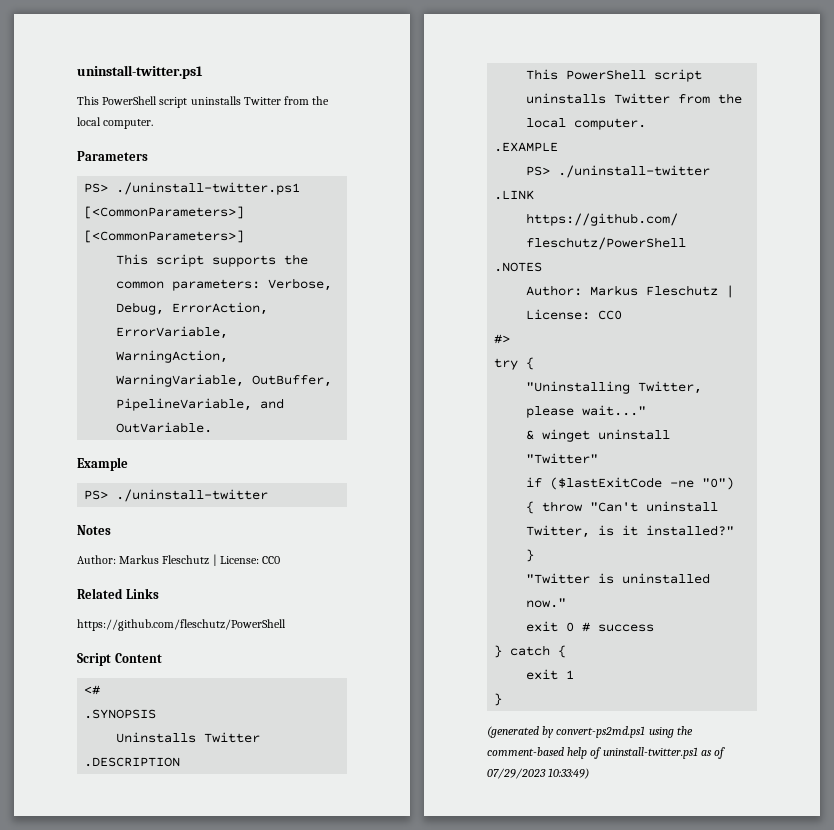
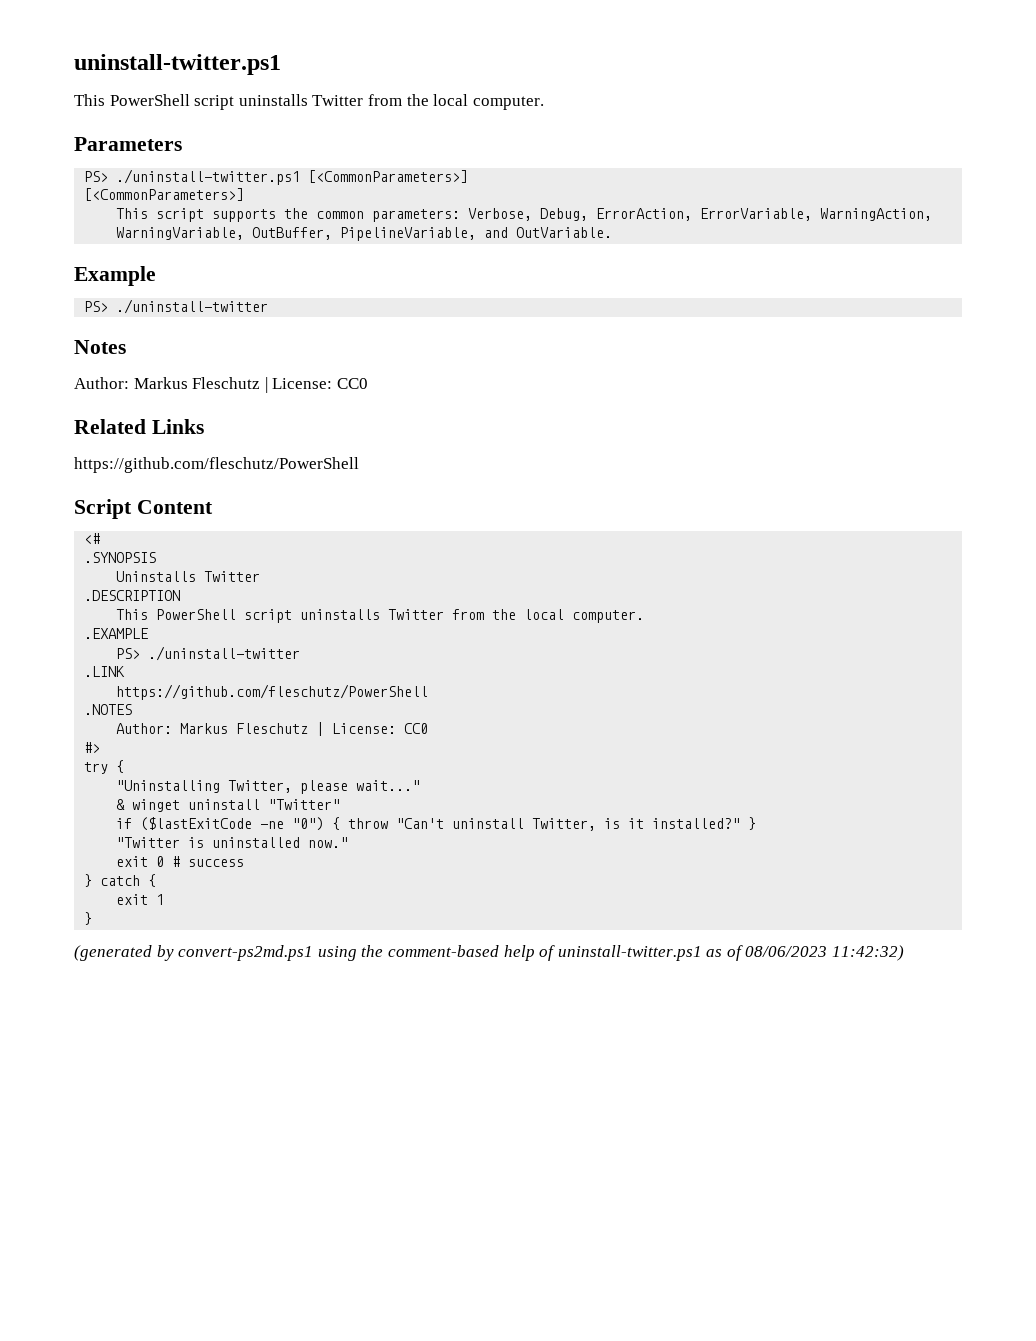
- (generated by convert-ps2md.ps1 using the comment-based help of uninstall-twitter.ps1 as of 07/29/2023 10:33:49)
+ (generated by convert-ps2md.ps1 using the comment-based help of uninstall-twitter.ps1 as of 08/06/2023 11:42:32)

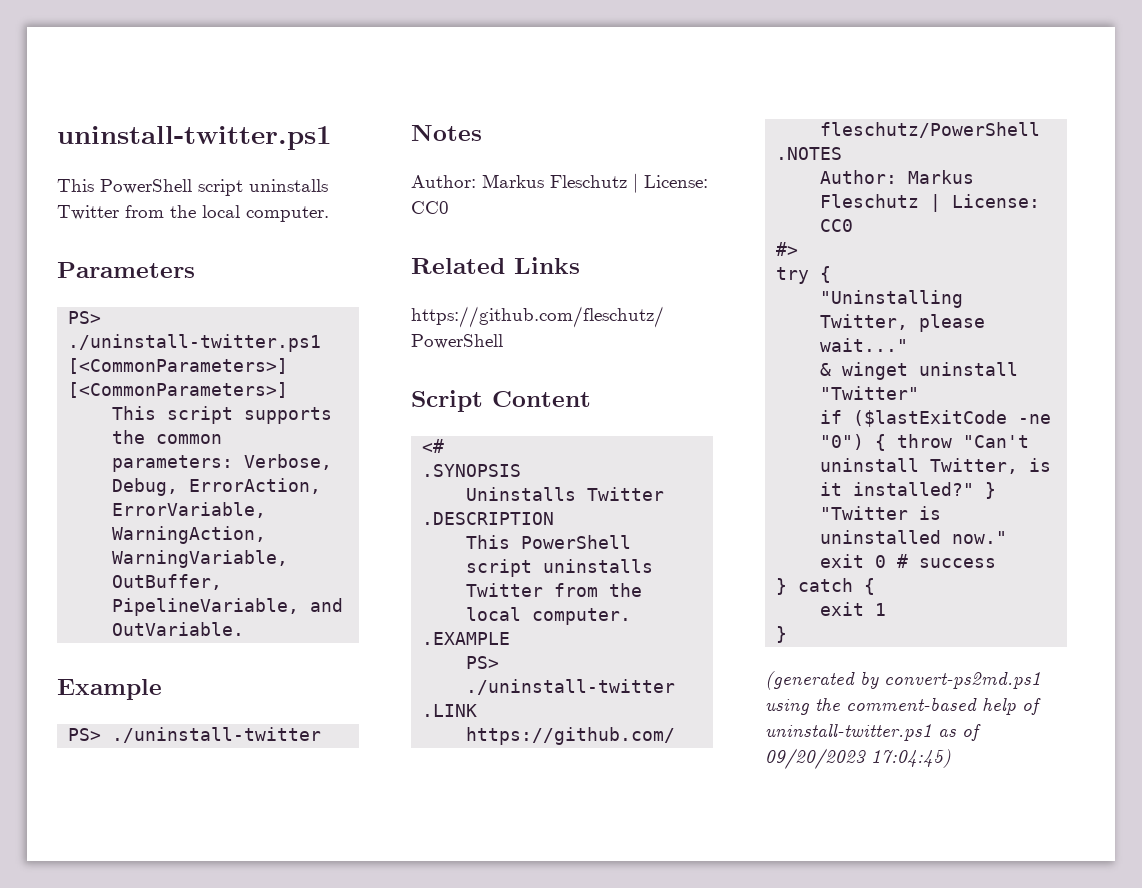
- (generated by convert-ps2md.ps1 using the comment-based help of uninstall-twitter.ps1 as of 08/06/2023 11:42:32)
+ (generated by convert-ps2md.ps1 using the comment-based help of uninstall-twitter.ps1 as of 09/20/2023 17:04:45)

